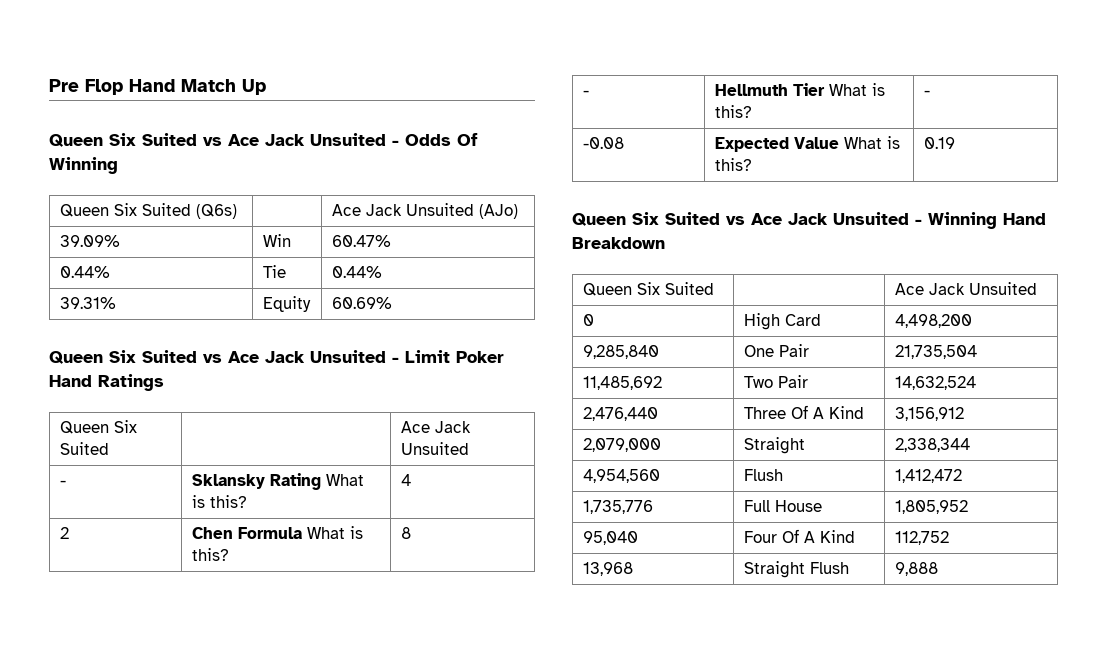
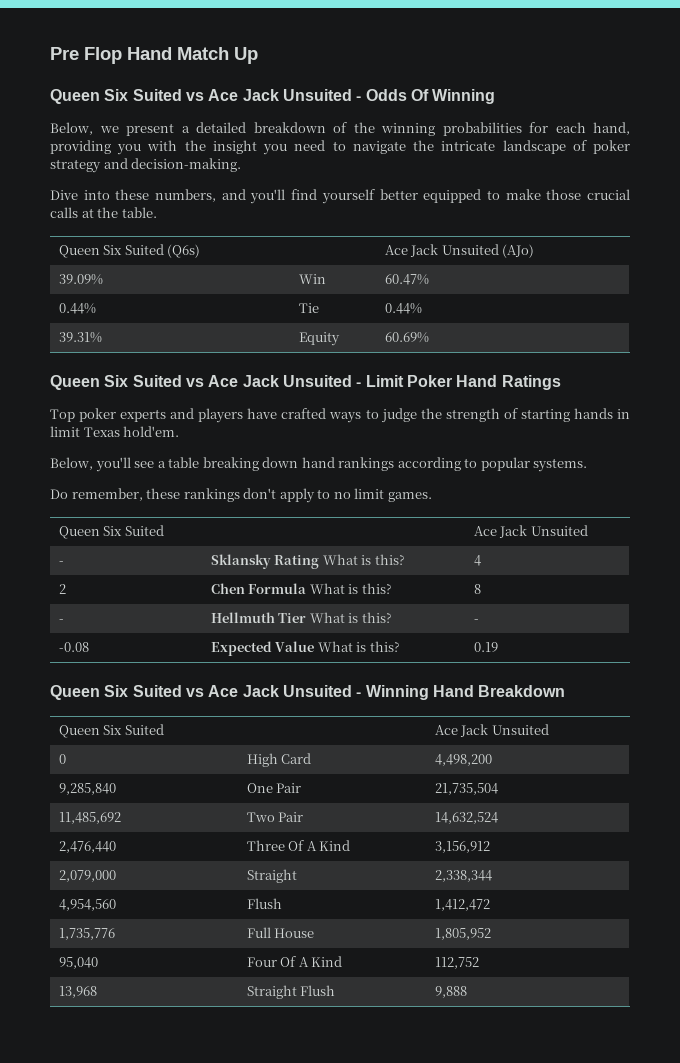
+ Below, we present a detailed breakdown of the winning probabilities for each hand, providing you with the insight you need to navigate the intricate landscape of poker strategy and decision-making.
+ Dive into these numbers, and you'll find yourself better equipped to make those crucial calls at the table.
+ Top poker experts and players have crafted ways to judge the strength of starting hands in limit Texas hold'em.
+ Below, you'll see a table breaking down hand rankings according to popular systems.
+ Do remember, these rankings don't apply to no limit games.

